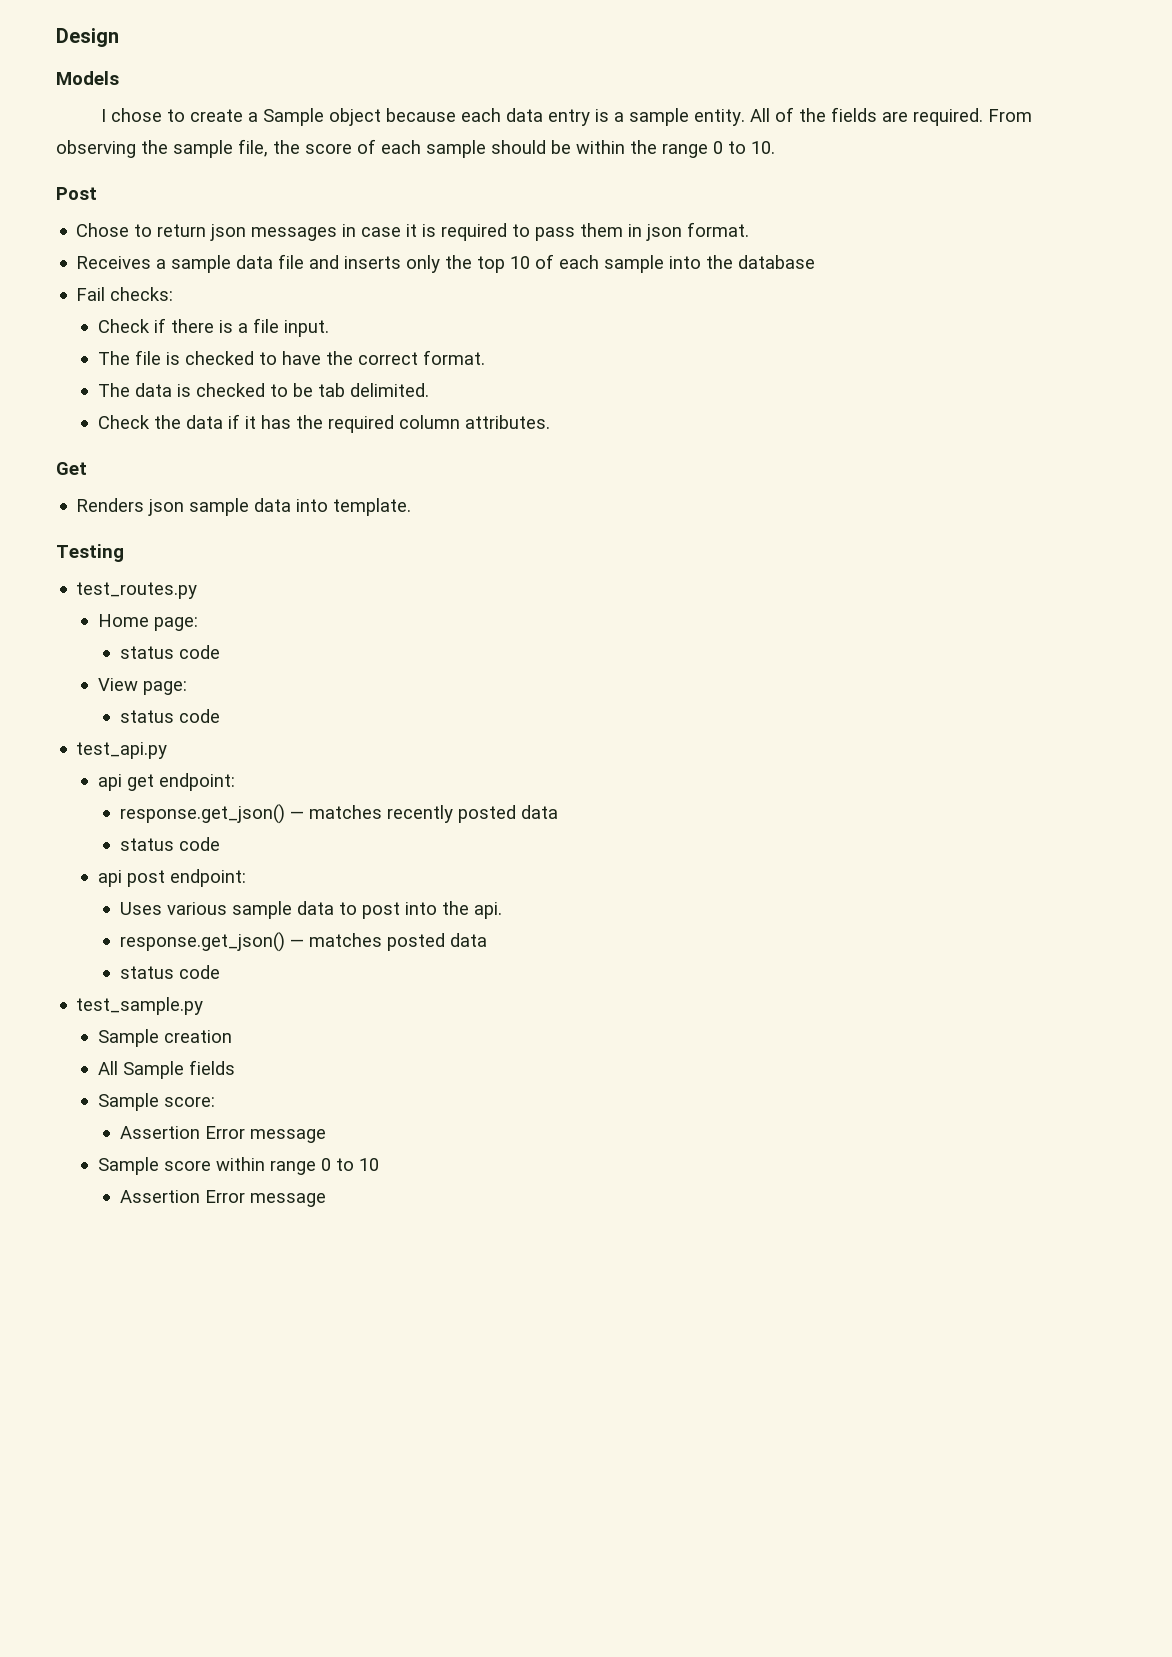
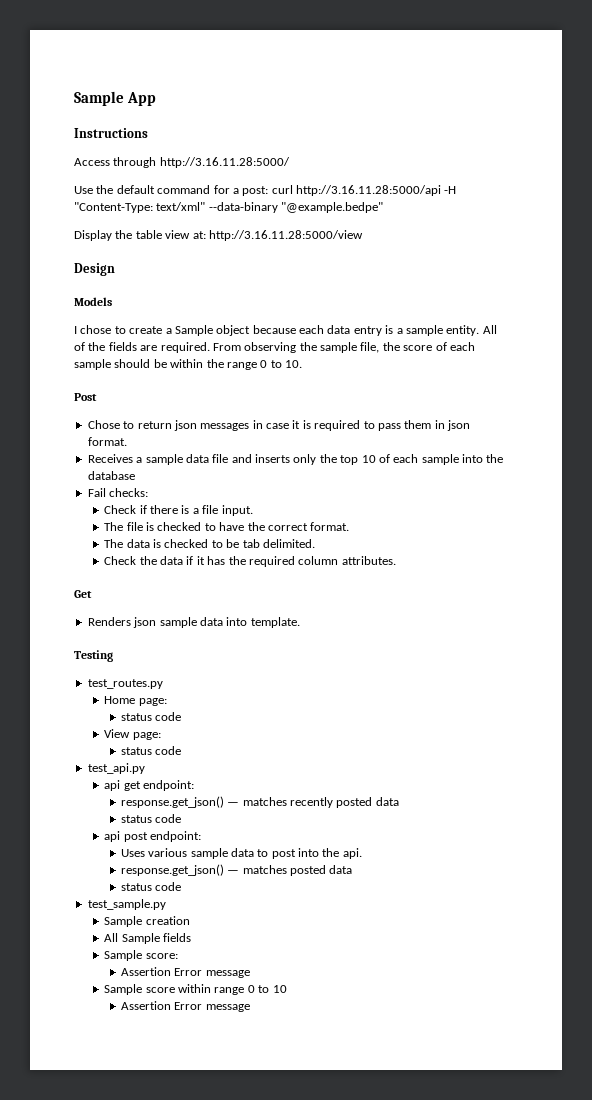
+ Sample App
+ Instructions
+ Access through http://3.16.11.28:5000/
+ Use the default command for a post: curl http://3.16.11.28:5000/api -H "Content-Type: text/xml" --data-binary "@example.bedpe"
+ Display the table view at: http://3.16.11.28:5000/view

